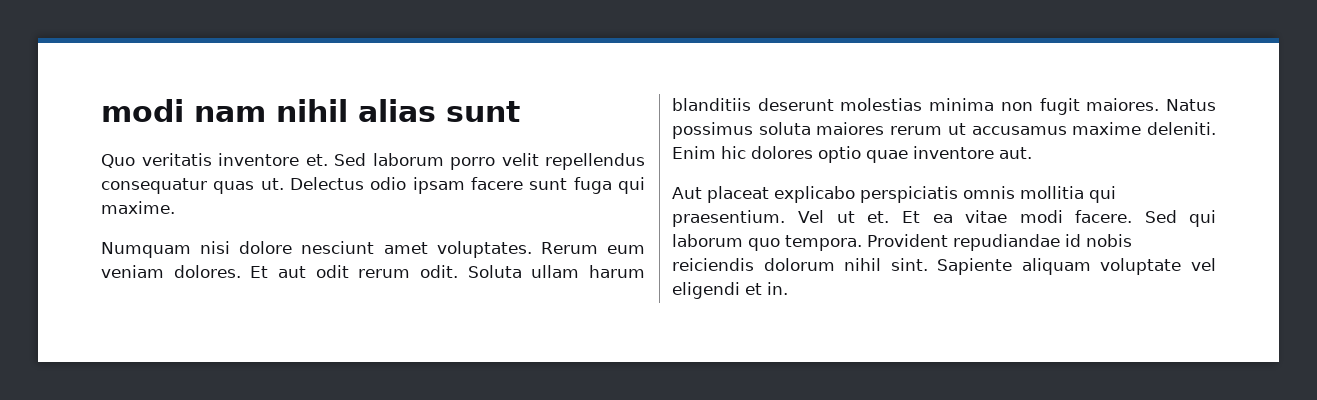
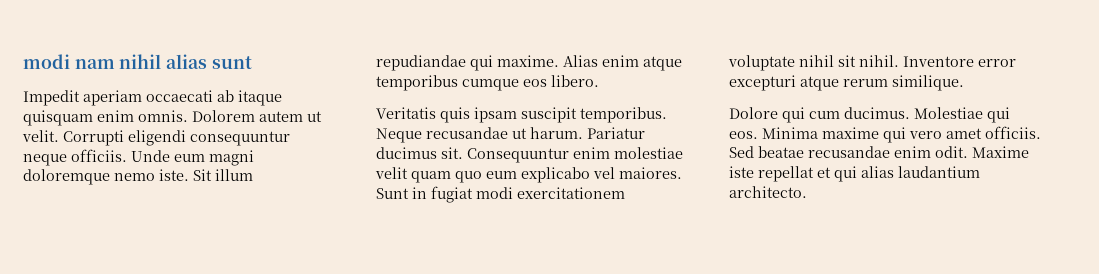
- Quo veritatis inventore et. Sed laborum porro velit repellendus consequatur quas ut. Delectus odio ipsam facere sunt fuga qui maxime.
- Numquam nisi dolore nesciunt amet voluptates. Rerum eum veniam dolores. Et aut odit rerum odit. Soluta ullam harum blanditiis deserunt molestias minima non fugit maiores. Natus possimus soluta maiores rerum ut accusamus maxime deleniti. Enim hic dolores optio quae inventore aut.
- Aut placeat explicabo perspiciatis omnis mollitia qui praesentium. Vel ut et. Et ea vitae modi facere. Sed qui laborum quo tempora. Provident repudiandae id nobis reiciendis dolorum nihil sint. Sapiente aliquam voluptate vel eligendi et in.
+ Impedit aperiam occaecati ab itaque quisquam enim omnis. Dolorem autem ut velit. Corrupti eligendi consequuntur neque officiis. Unde eum magni doloremque nemo iste. Sit illum repudiandae qui maxime. Alias enim atque temporibus cumque eos libero.
+ Veritatis quis ipsam suscipit temporibus. Neque recusandae ut harum. Pariatur ducimus sit. Consequuntur enim molestiae velit quam quo eum explicabo vel maiores. Sunt in fugiat modi exercitationem voluptate nihil sit nihil. Inventore error excepturi atque rerum similique.
+ Dolore qui cum ducimus. Molestiae qui eos. Minima maxime qui vero amet officiis. Sed beatae recusandae enim odit. Maxime iste repellat et qui alias laudantium architecto.

